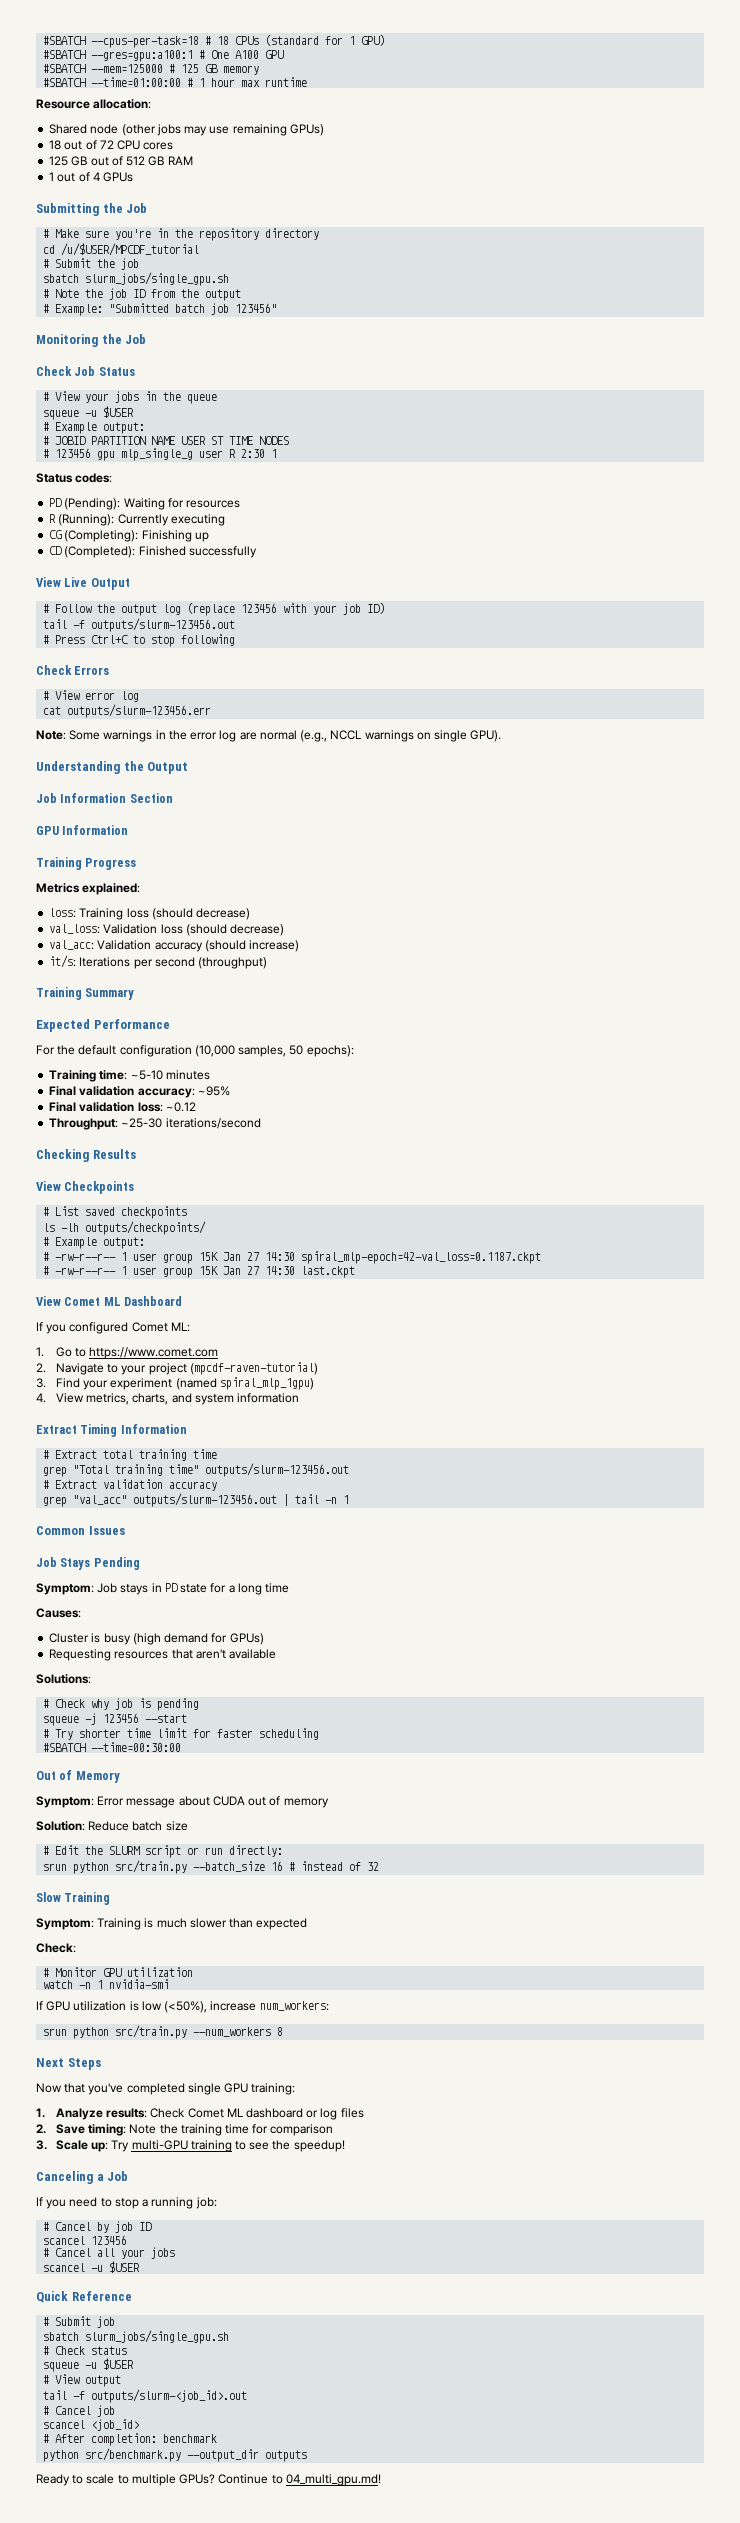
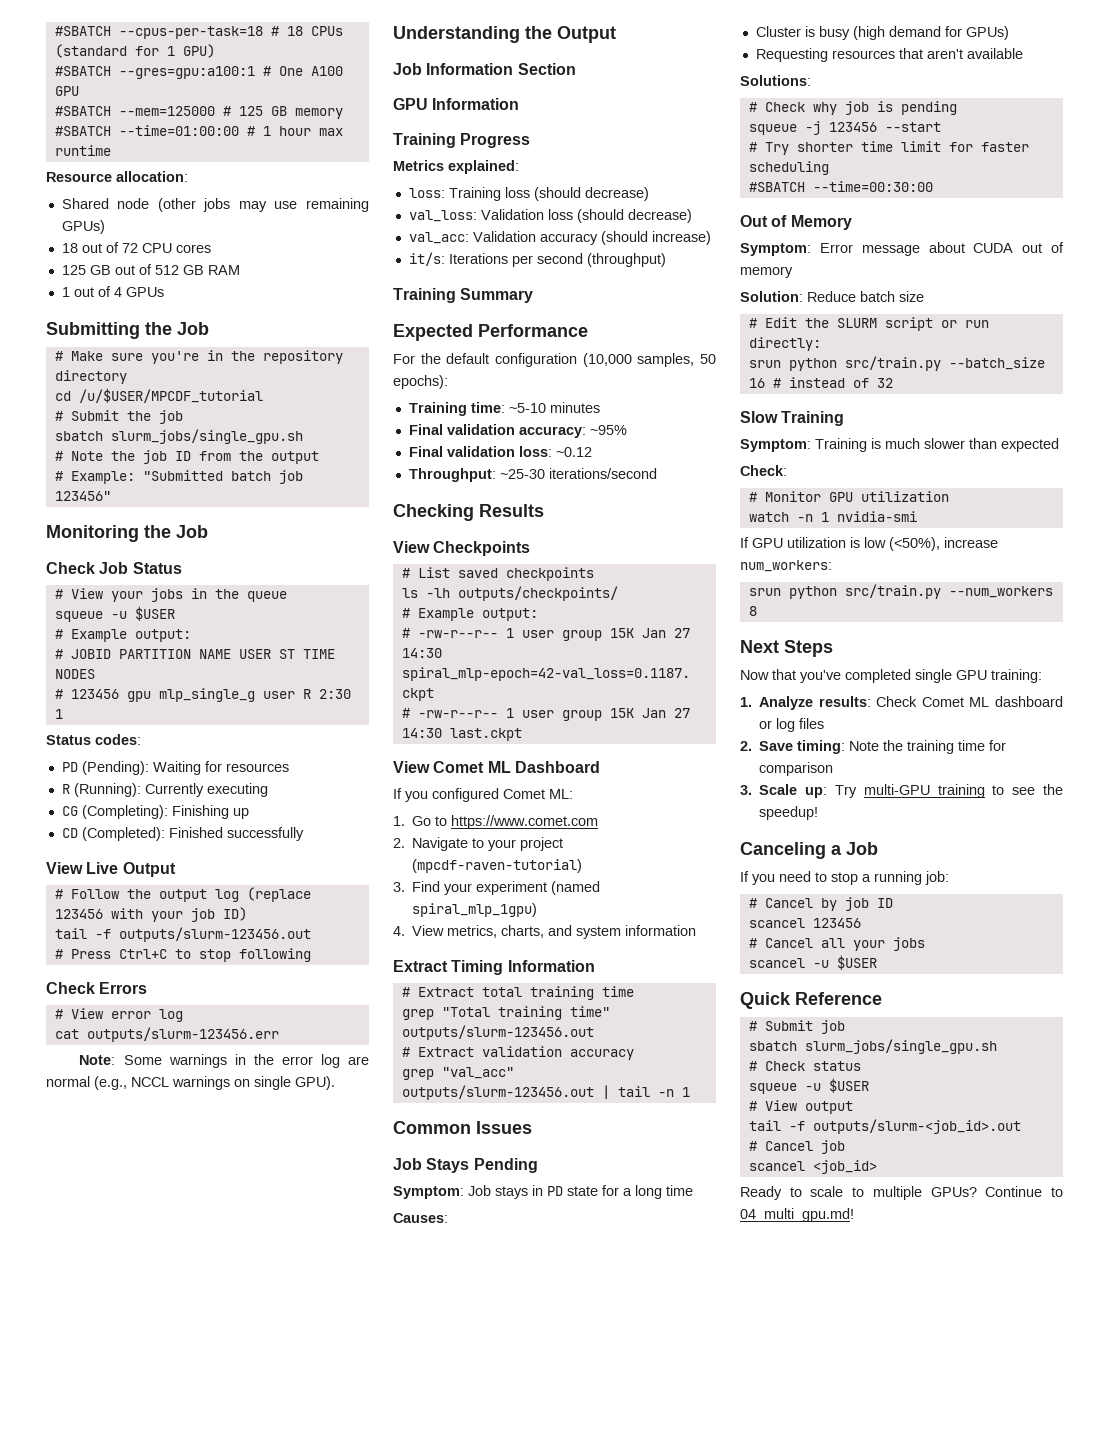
- # After completion: benchmark
- python src/benchmark.py --output_dir outputs

